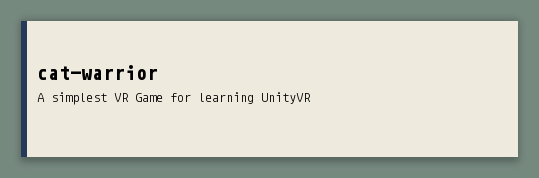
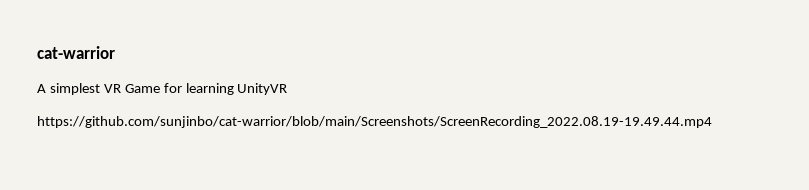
+ https://github.com/sunjinbo/cat-warrior/blob/main/Screenshots/ScreenRecording_2022.08.19-19.49.44.mp4

